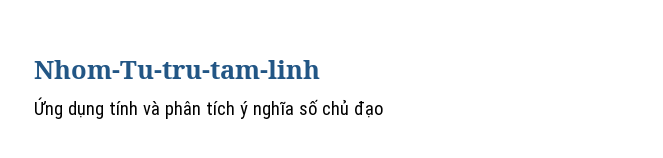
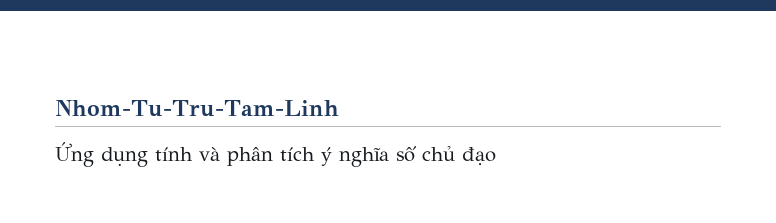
- Nhom-Tu-tru-tam-linh
+ Nhom-Tu-Tru-Tam-Linh

